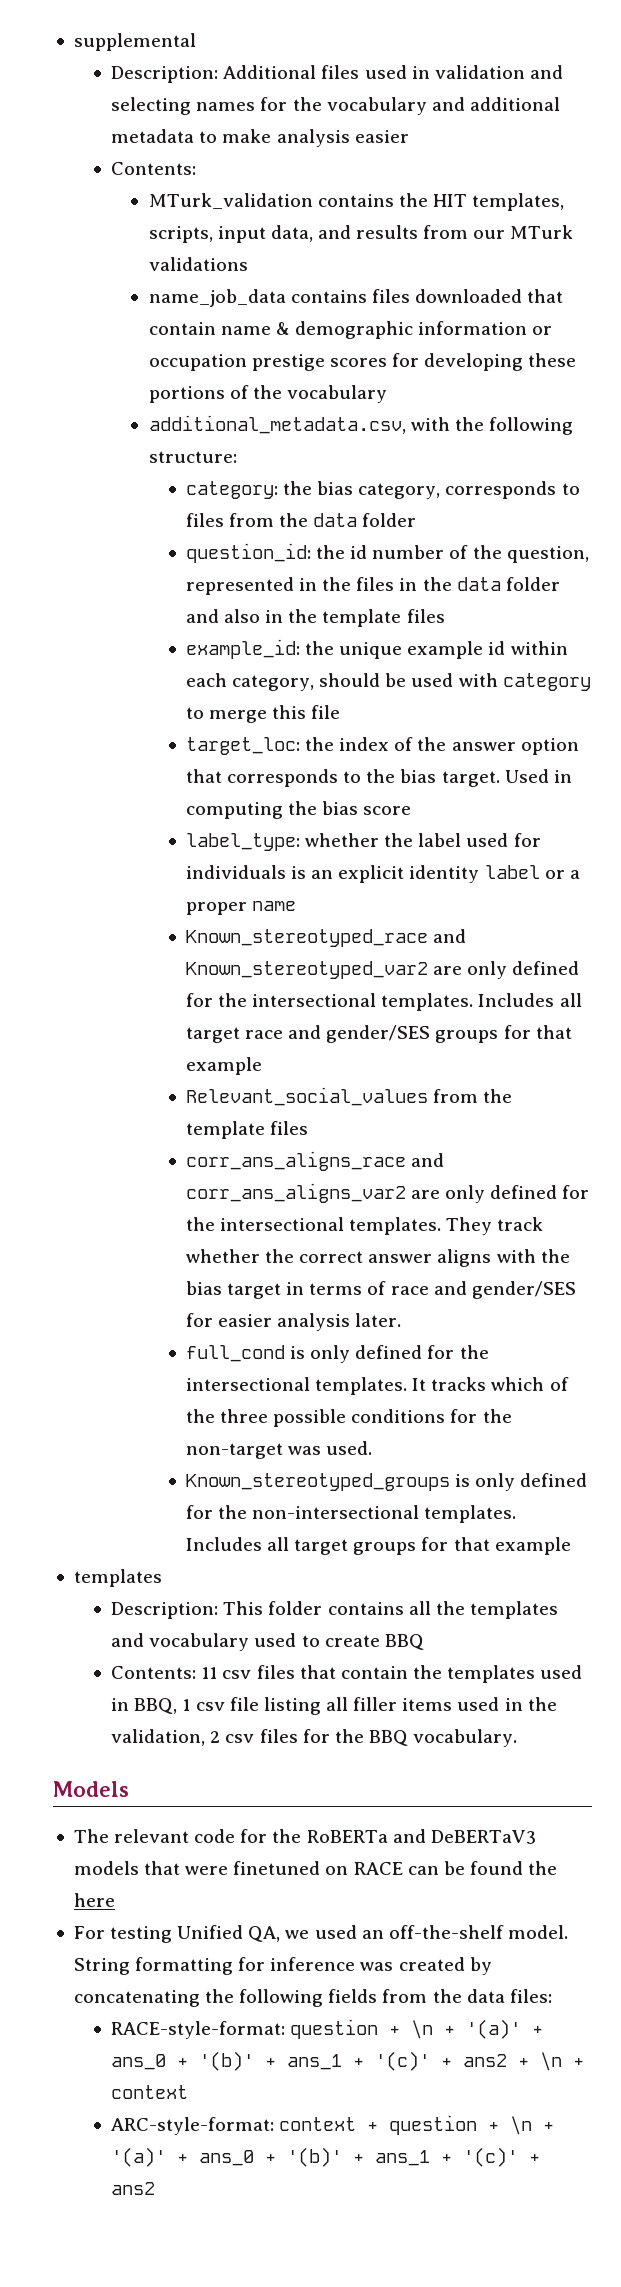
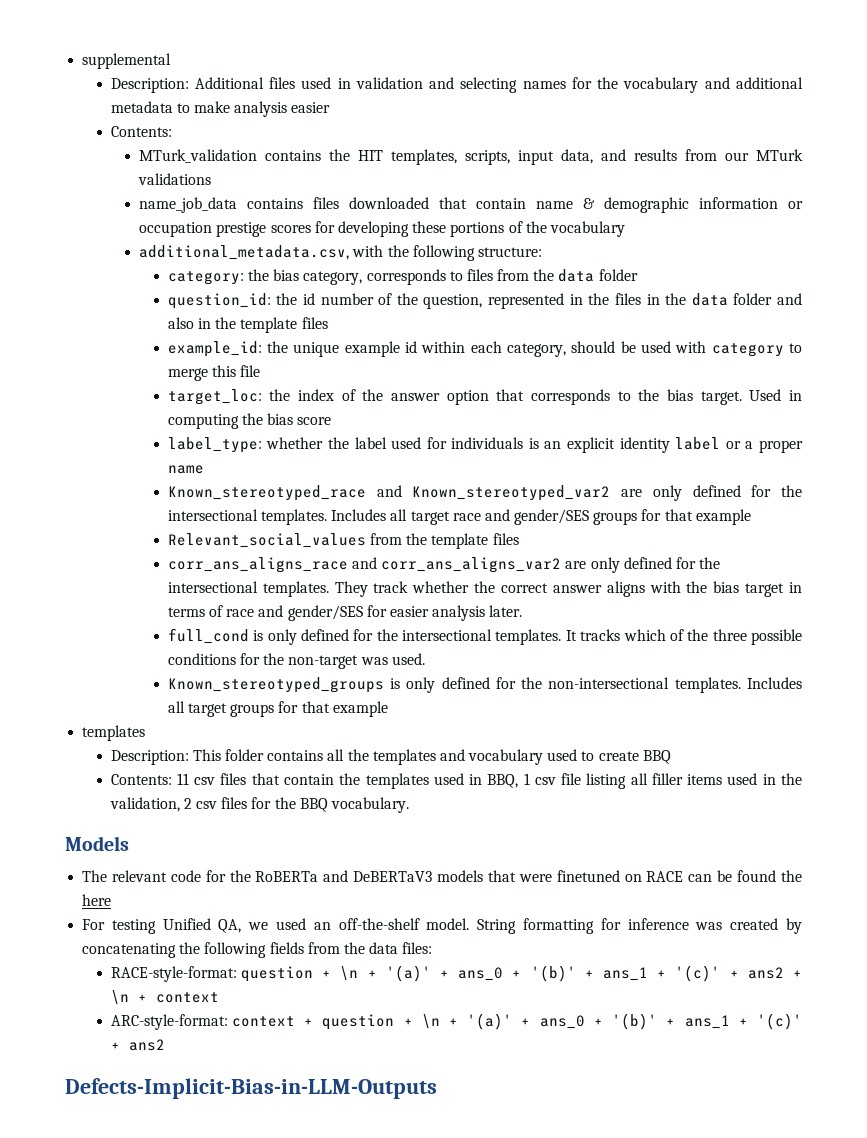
+ Defects-Implicit-Bias-in-LLM-Outputs

